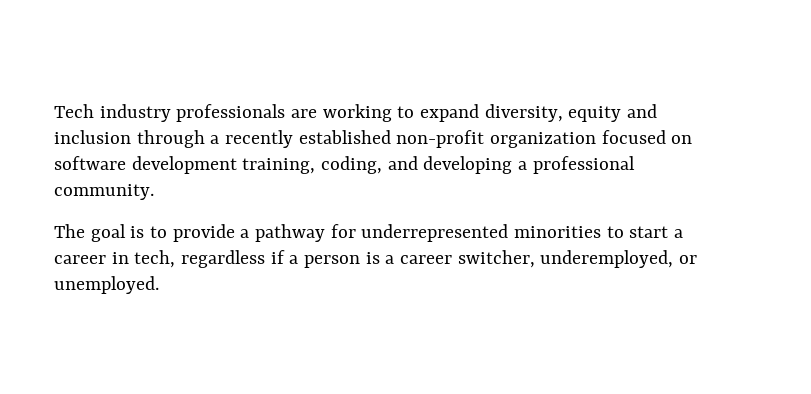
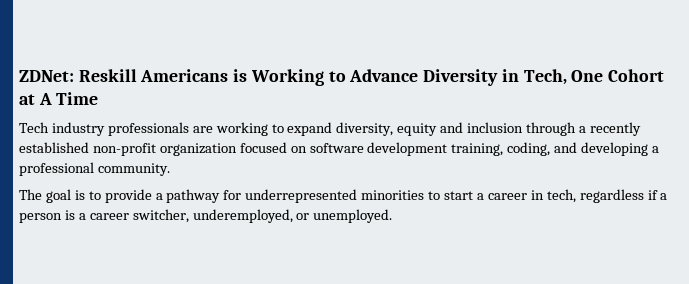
+ ZDNet: Reskill Americans is Working to Advance Diversity in Tech, One Cohort at A Time

